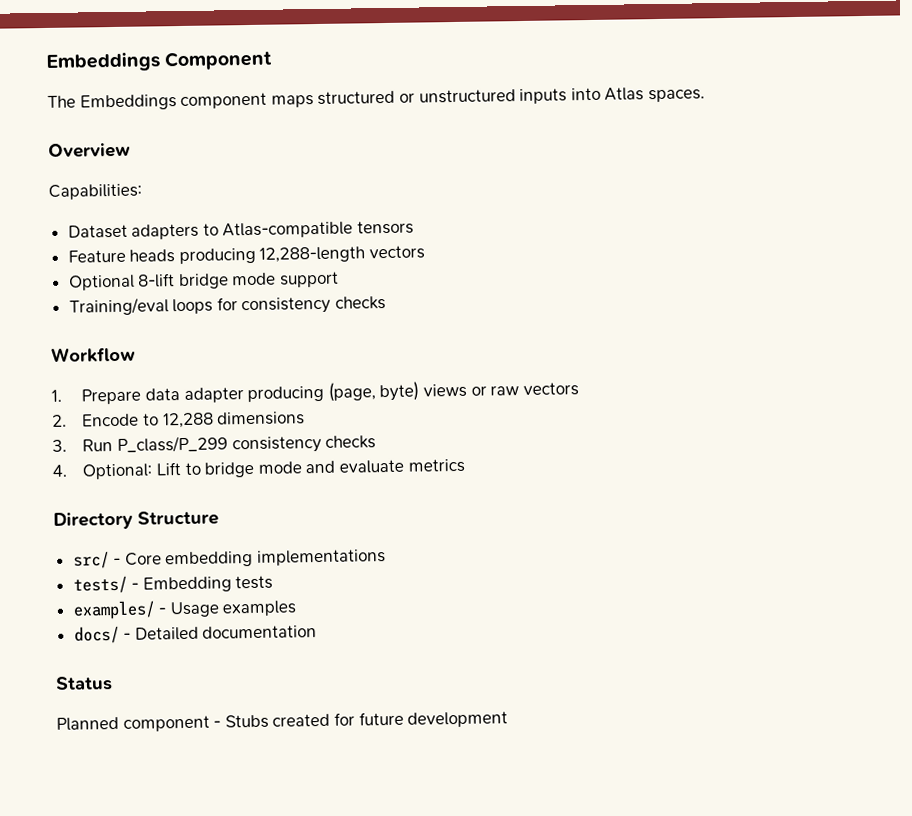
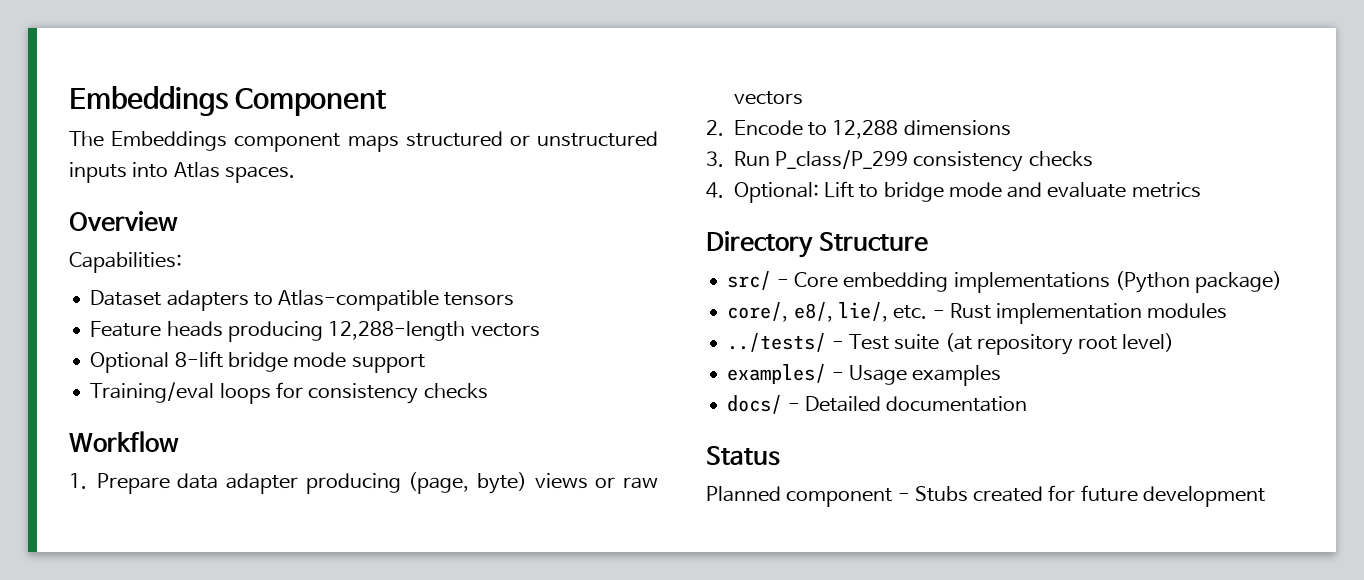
- src/ - Core embedding implementations
- tests/ - Embedding tests
+ src/ - Core embedding implementations (Python package)
+ core/, e8/, lie/, etc. - Rust implementation modules
+ ../tests/ - Test suite (at repository root level)

